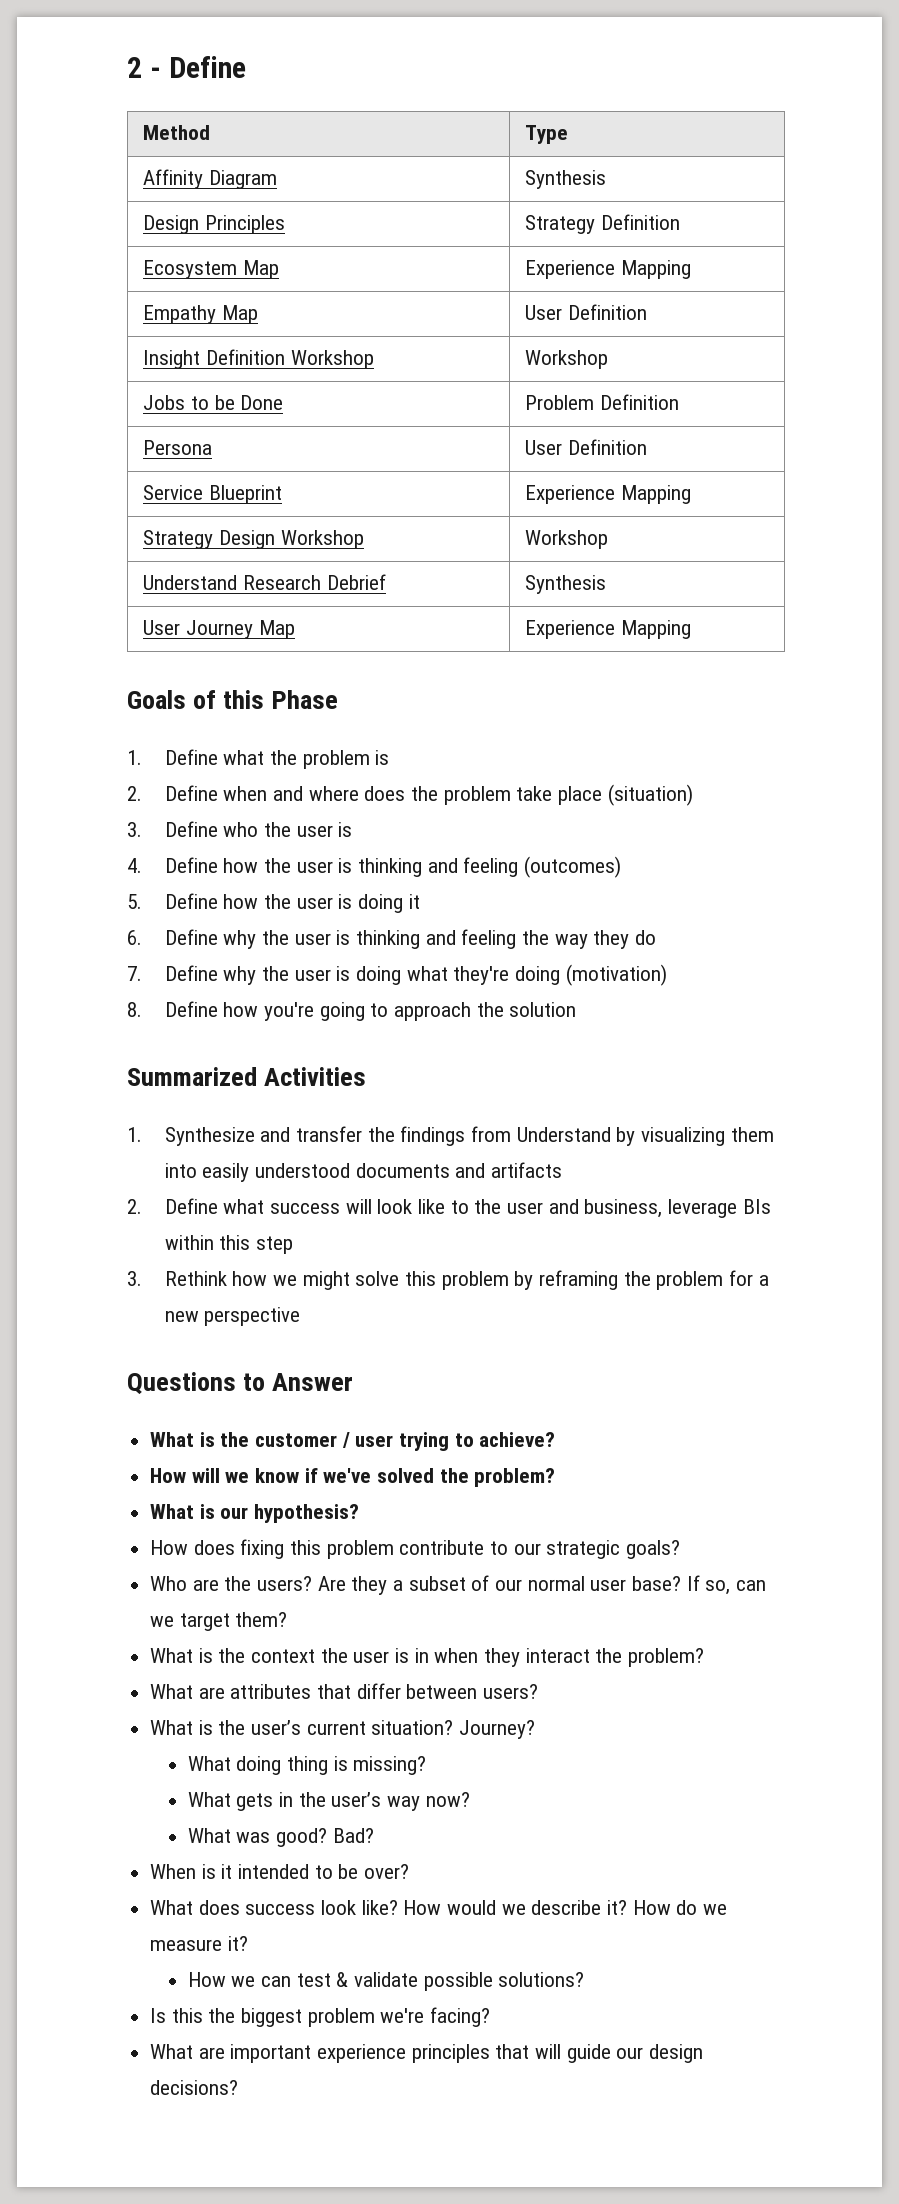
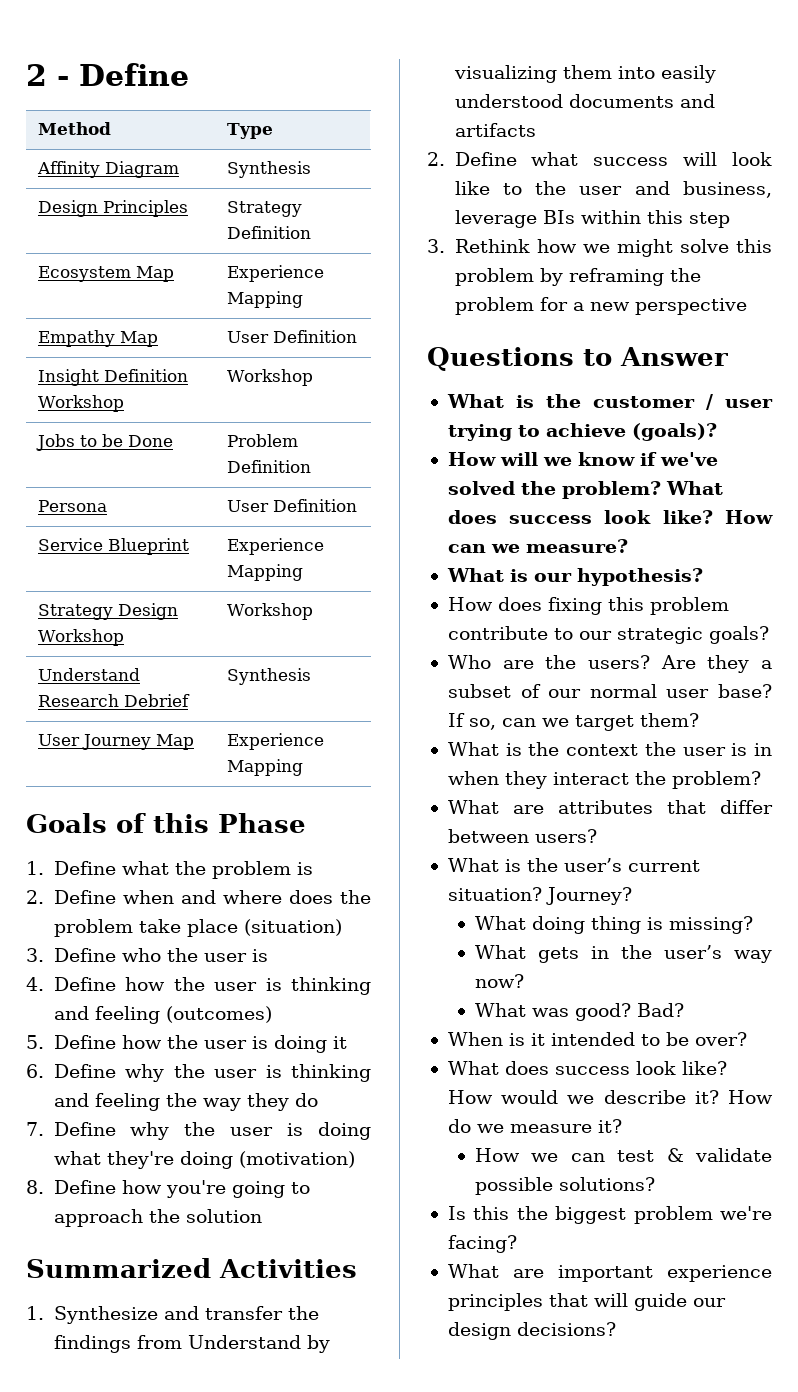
- What is the customer / user trying to achieve?
+ What is the customer / user trying to achieve (goals)?
+ What does success look like? How can we measure?

